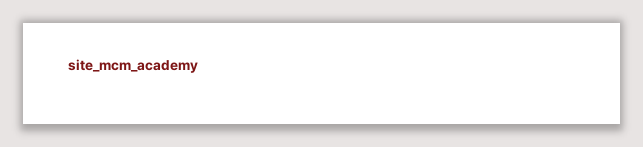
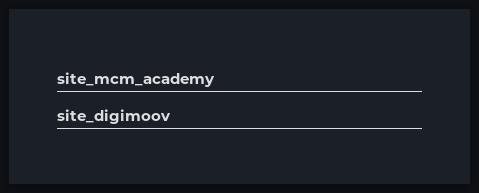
+ site_digimoov

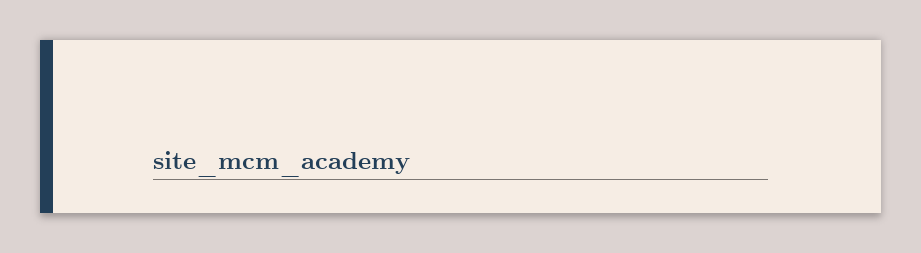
- site_digimoov

